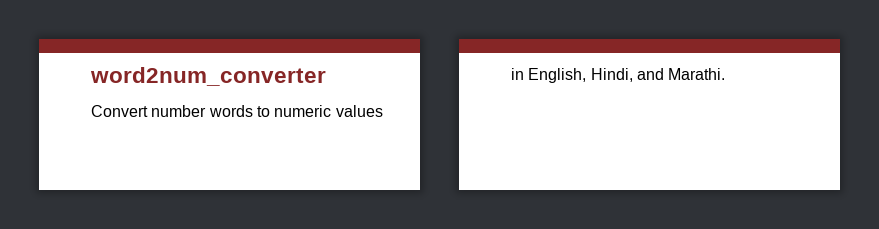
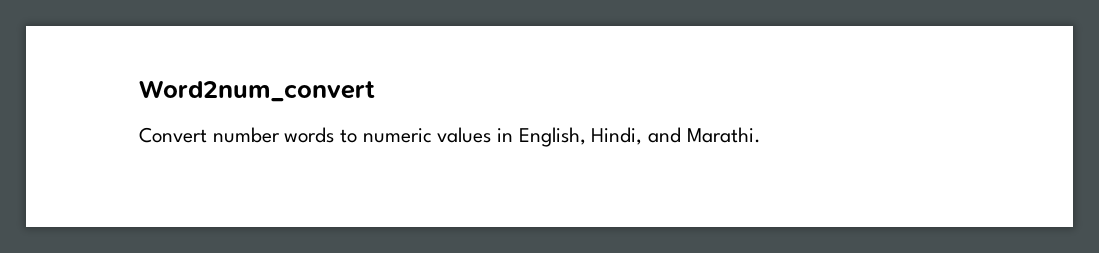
- word2num_converter
+ Word2num_convert

